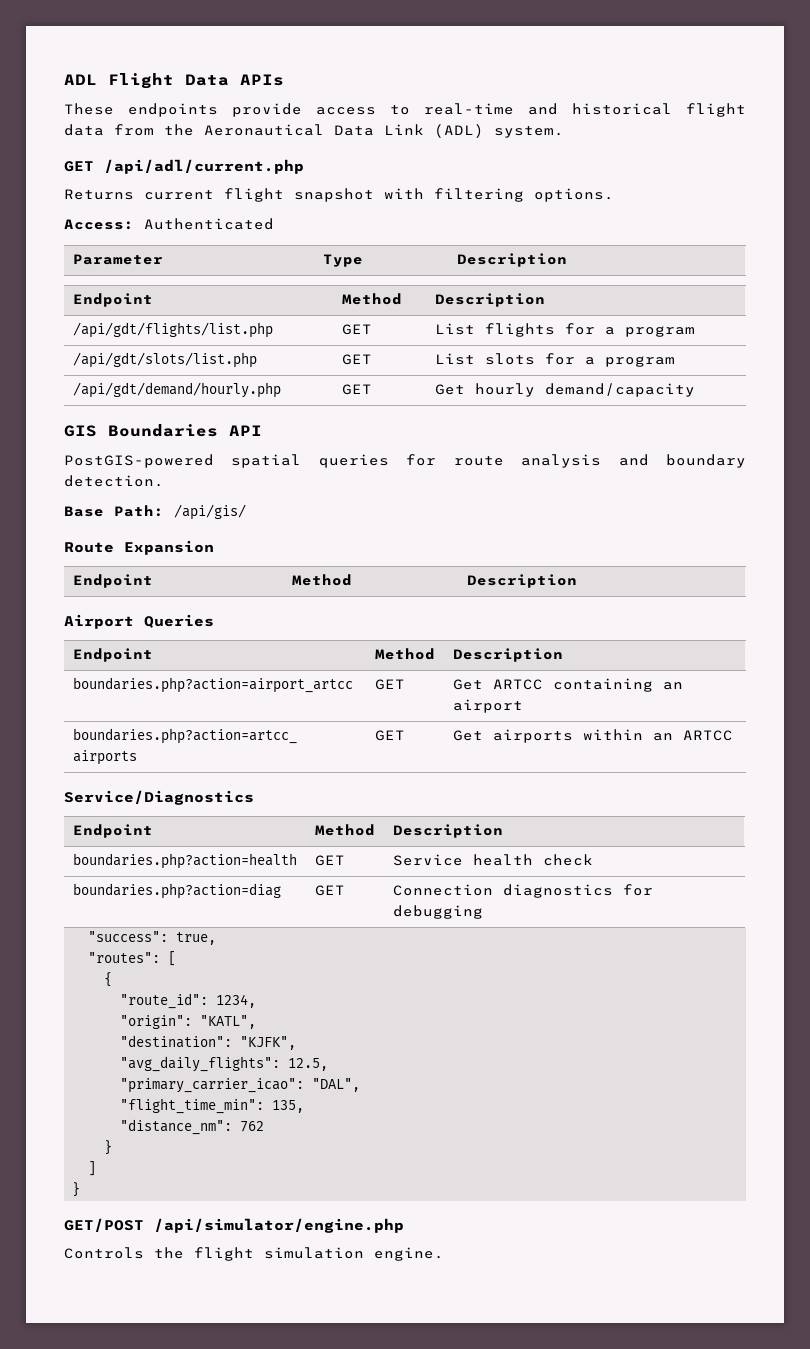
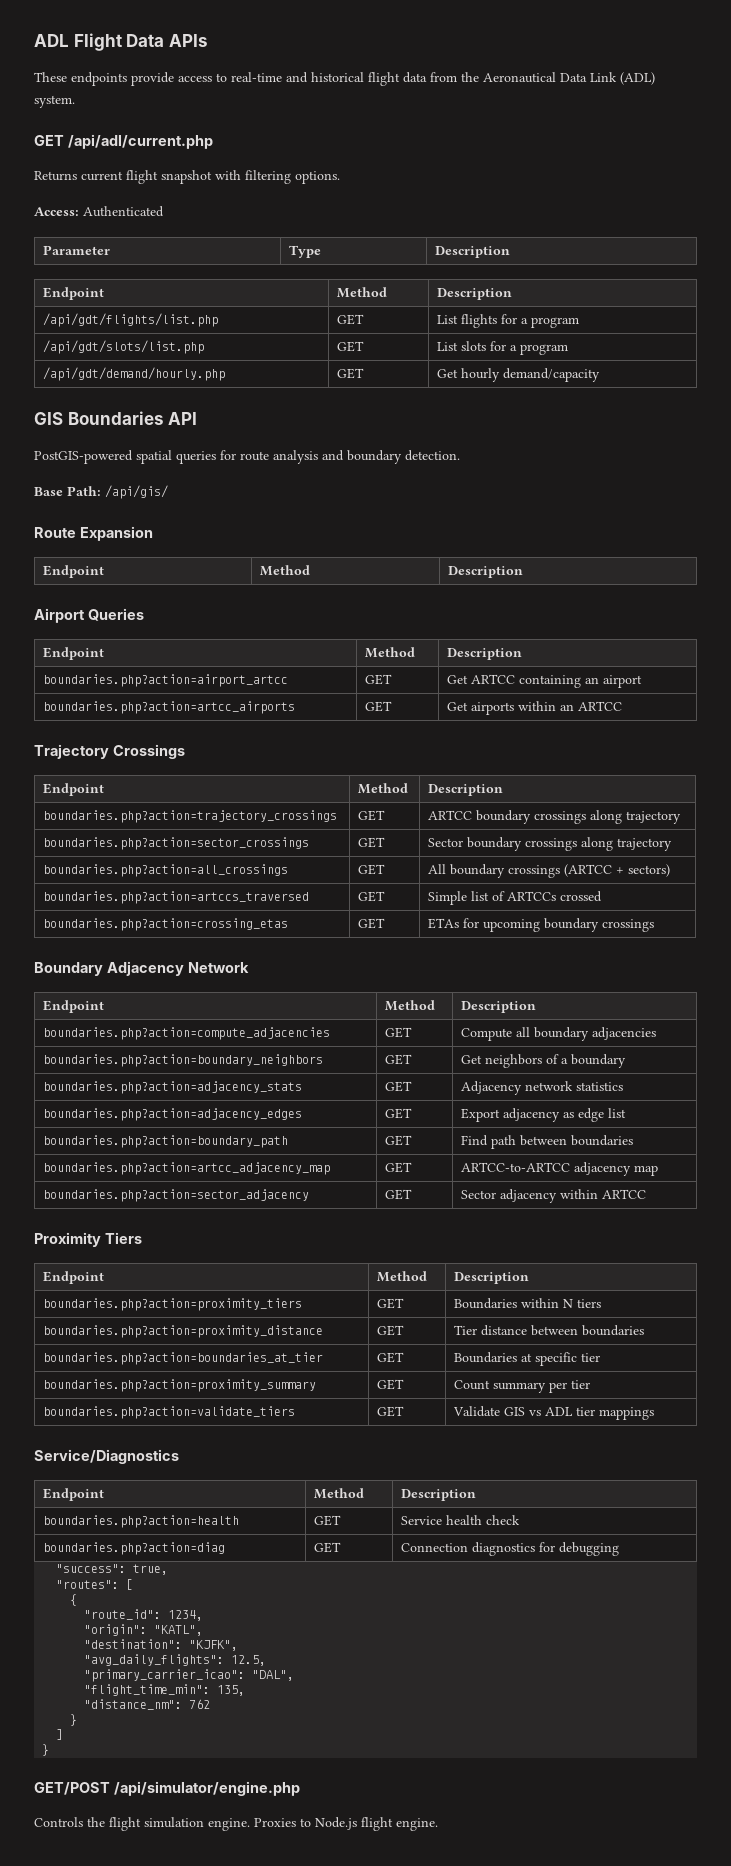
+ Trajectory Crossings
+ Endpoint | Method | Description
+ boundaries.php?action=trajectory_crossings | GET | ARTCC boundary crossings along trajectory
+ boundaries.php?action=sector_crossings | GET | Sector boundary crossings along trajectory
+ boundaries.php?action=all_crossings | GET | All boundary crossings (ARTCC + sectors)
+ boundaries.php?action=artccs_traversed | GET | Simple list of ARTCCs crossed
+ boundaries.php?action=crossing_etas | GET | ETAs for upcoming boundary crossings
+ Boundary Adjacency Network
+ Endpoint | Method | Description
+ boundaries.php?action=compute_adjacencies | GET | Compute all boundary adjacencies
+ boundaries.php?action=boundary_neighbors | GET | Get neighbors of a boundary
+ boundaries.php?action=adjacency_stats | GET | Adjacency network statistics
+ boundaries.php?action=adjacency_edges | GET | Export adjacency as edge list
+ boundaries.php?action=boundary_path | GET | Find path between boundaries
+ boundaries.php?action=artcc_adjacency_map | GET | ARTCC-to-ARTCC adjacency map
+ boundaries.php?action=sector_adjacency | GET | Sector adjacency within ARTCC
+ Proximity Tiers
+ Endpoint | Method | Description
+ boundaries.php?action=proximity_tiers | GET | Boundaries within N tiers
+ boundaries.php?action=proximity_distance | GET | Tier distance between boundaries
+ boundaries.php?action=boundaries_at_tier | GET | Boundaries at specific tier
+ boundaries.php?action=proximity_summary | GET | Count summary per tier
+ boundaries.php?action=validate_tiers | GET | Validate GIS vs ADL tier mappings
+ Proxies to Node.js flight engine.

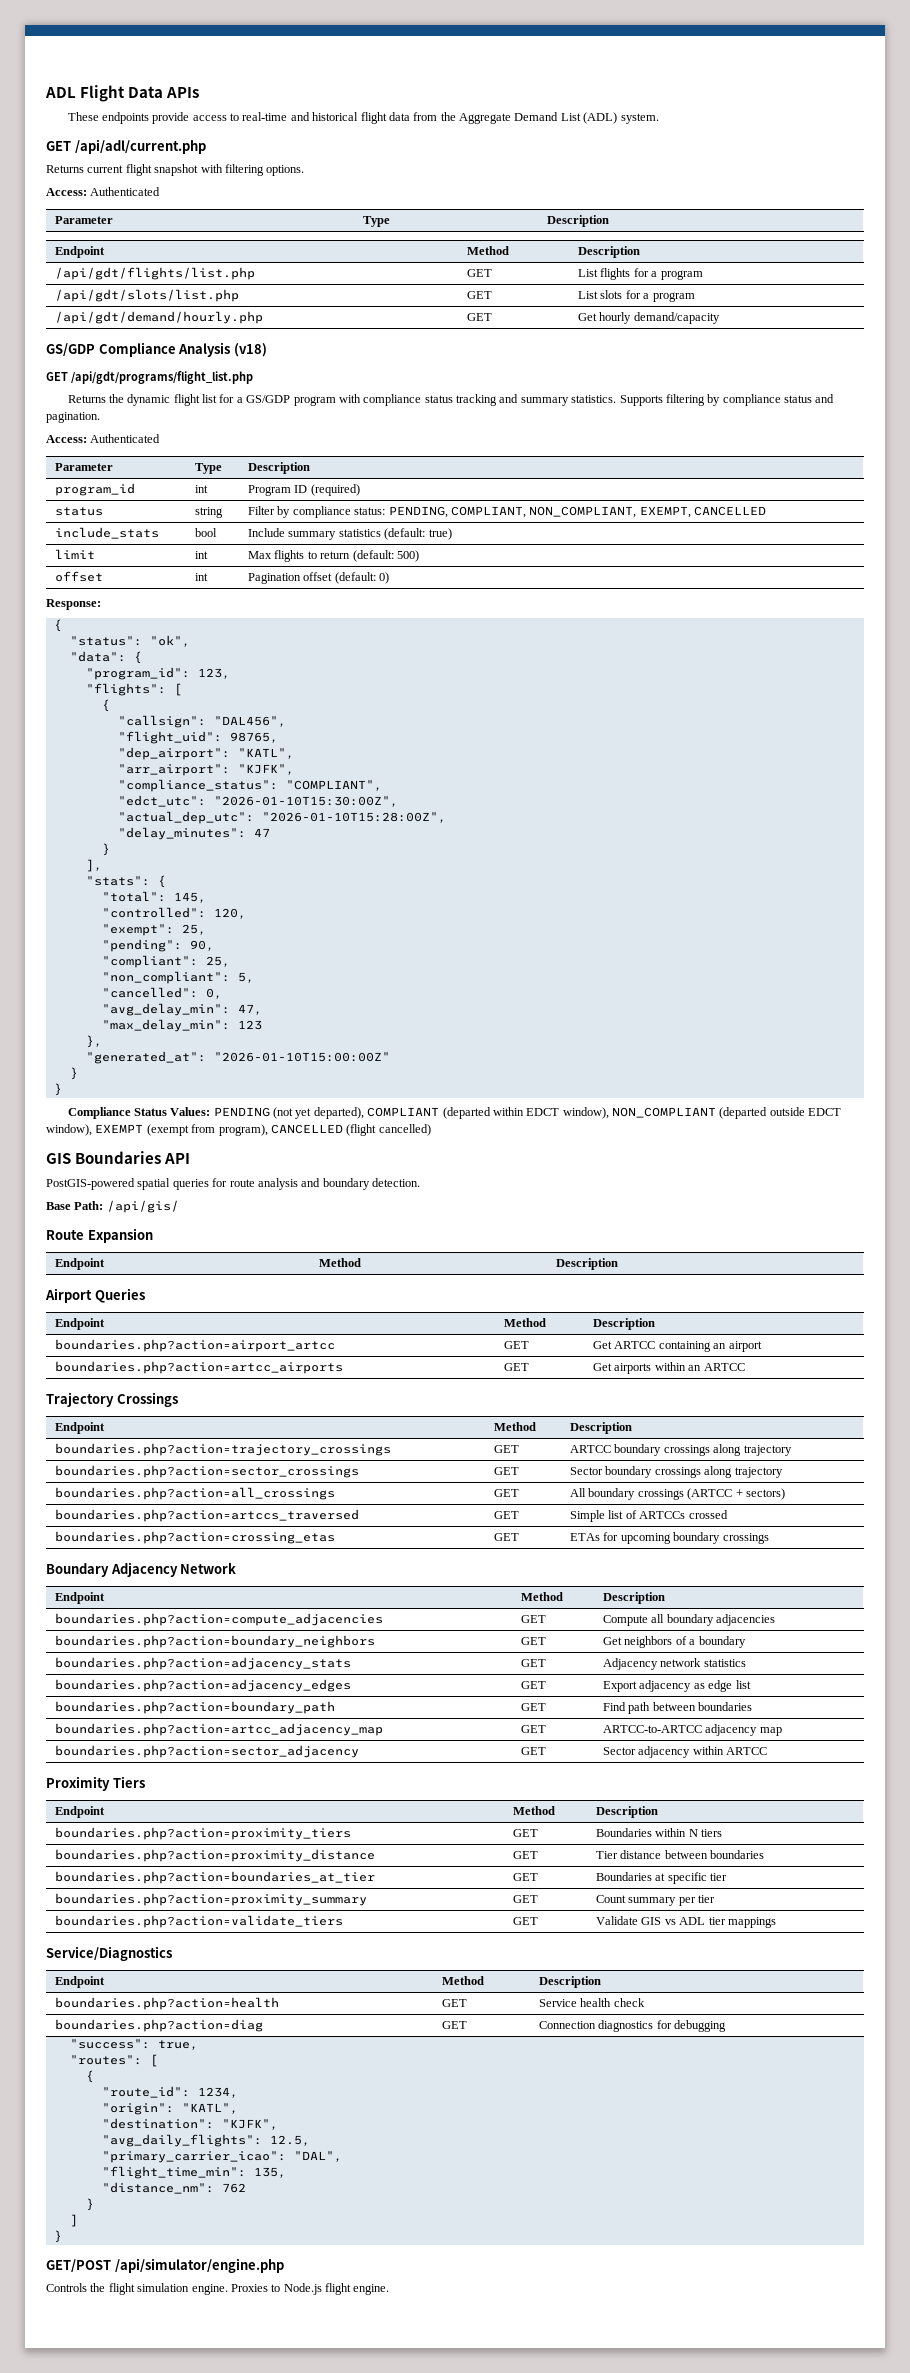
- These endpoints provide access to real-time and historical flight data from the Aeronautical Data Link (ADL) system.
+ These endpoints provide access to real-time and historical flight data from the Aggregate Demand List (ADL) system.
+ GS/GDP Compliance Analysis (v18)
+ GET /api/gdt/programs/flight_list.php
+ Returns the dynamic flight list for a GS/GDP program with compliance status tracking and summary statistics. Supports filtering by compliance status and pagination.
+ Access: Authenticated
+ Parameter | Type | Description
+ program_id | int | Program ID (required)
+ status | string | Filter by compliance status: PENDING, COMPLIANT, NON_COMPLIANT, EXEMPT, CANCELLED
+ include_stats | bool | Include summary statistics (default: true)
+ limit | int | Max flights to return (default: 500)
+ offset | int | Pagination offset (default: 0)
+ Response:
+ {
+ "status": "ok",
+ "data": {
+ "program_id": 123,
+ "flights": [
+ {
+ "callsign": "DAL456",
+ "flight_uid": 98765,
+ "dep_airport": "KATL",
+ "arr_airport": "KJFK",
+ "compliance_status": "COMPLIANT",
+ "edct_utc": "2026-01-10T15:30:00Z",
+ "actual_dep_utc": "2026-01-10T15:28:00Z",
+ "delay_minutes": 47
+ }
+ ],
+ "stats": {
+ "total": 145,
+ "controlled": 120,
+ "exempt": 25,
+ "pending": 90,
+ "compliant": 25,
+ "non_compliant": 5,
+ "cancelled": 0,
+ "avg_delay_min": 47,
+ "max_delay_min": 123
+ },
+ "generated_at": "2026-01-10T15:00:00Z"
+ }
+ }
+ Compliance Status Values: PENDING (not yet departed), COMPLIANT (departed within EDCT window), NON_COMPLIANT (departed outside EDCT window), EXEMPT (exempt from program), CANCELLED (flight cancelled)

